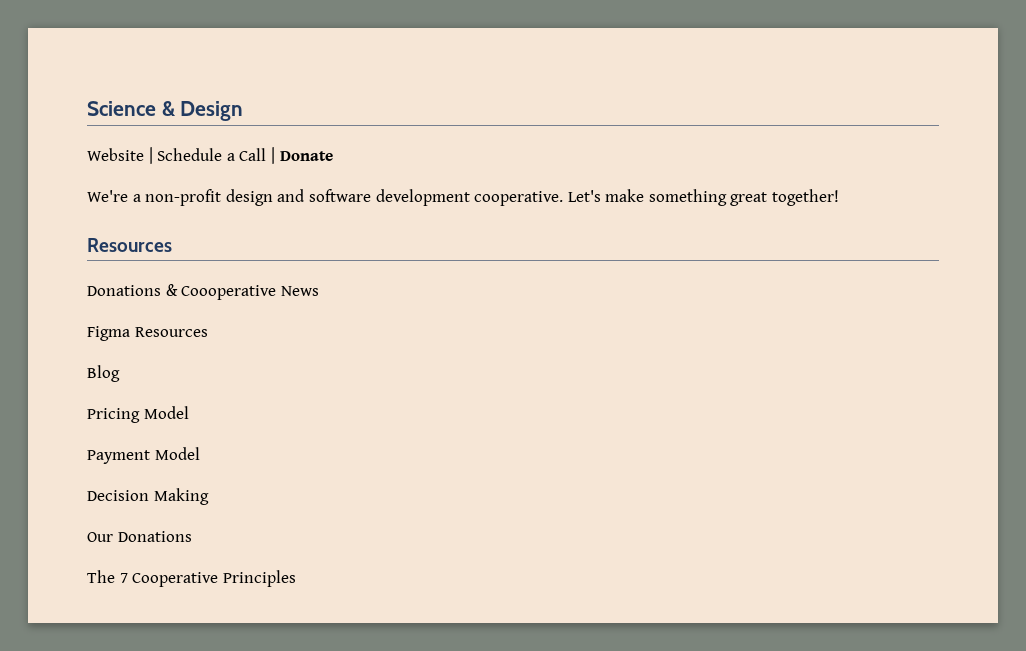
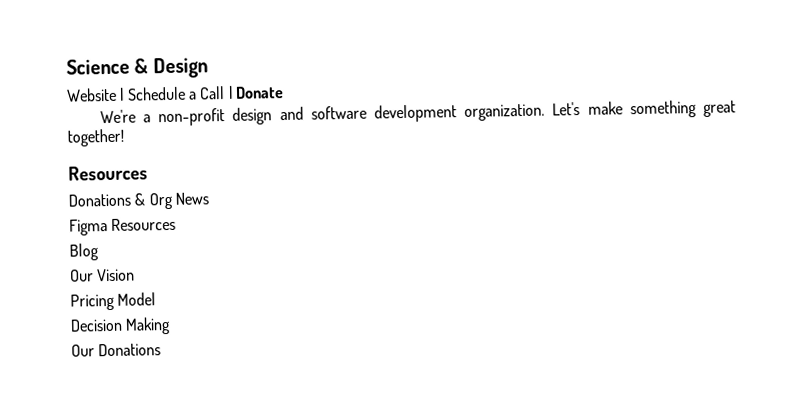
- We're a non-profit design and software development cooperative.
+ We're a non-profit design and software development organization.
- Donations & Coooperative News
+ Donations & Org News
+ Our Vision
- Payment Model
- The 7 Cooperative Principles

